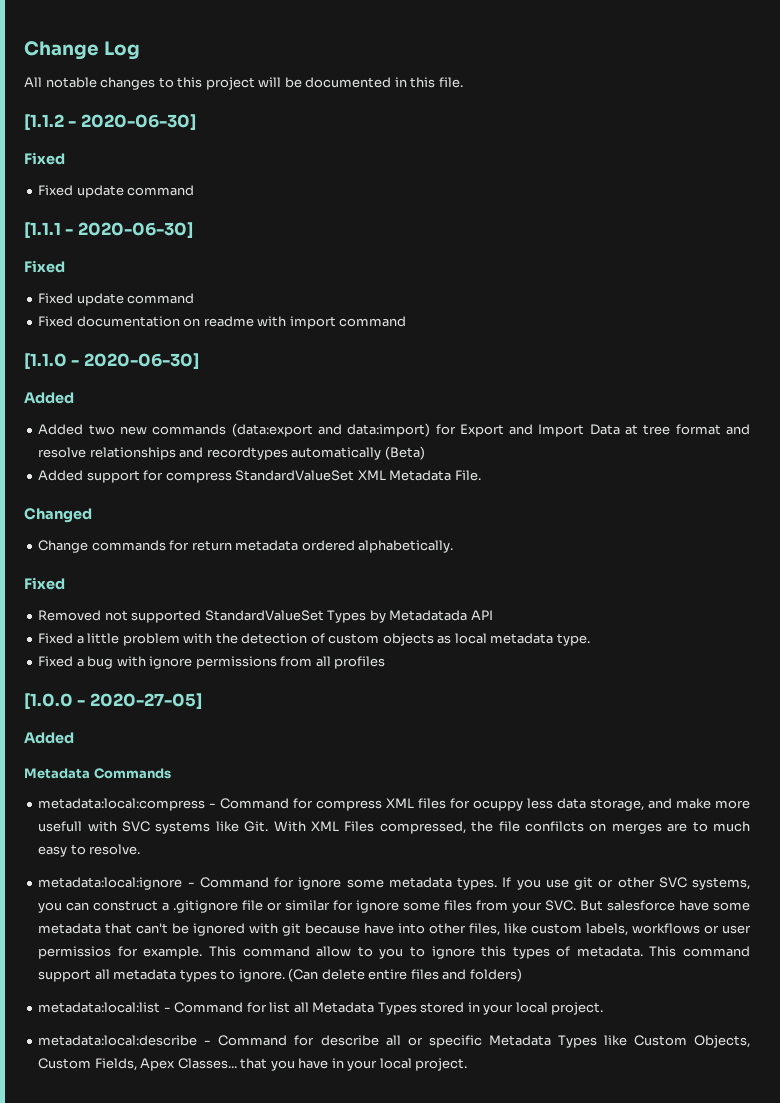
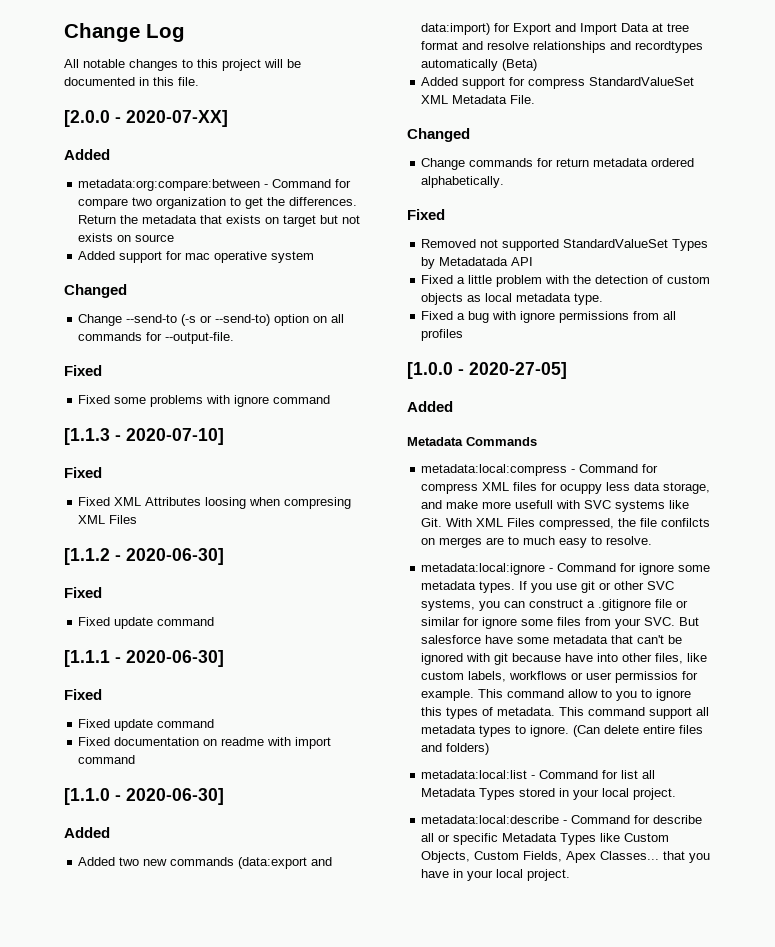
+ [2.0.0 - 2020-07-XX]
+ Added
+ metadata:org:compare:between - Command for compare two organization to get the differences. Return the metadata that exists on target but not exists on source
+ Added support for mac operative system
+ Changed
+ Change --send-to (-s or --send-to) option on all commands for --output-file.
+ Fixed
+ Fixed some problems with ignore command
+ [1.1.3 - 2020-07-10]
+ Fixed
+ Fixed XML Attributes loosing when compresing XML Files

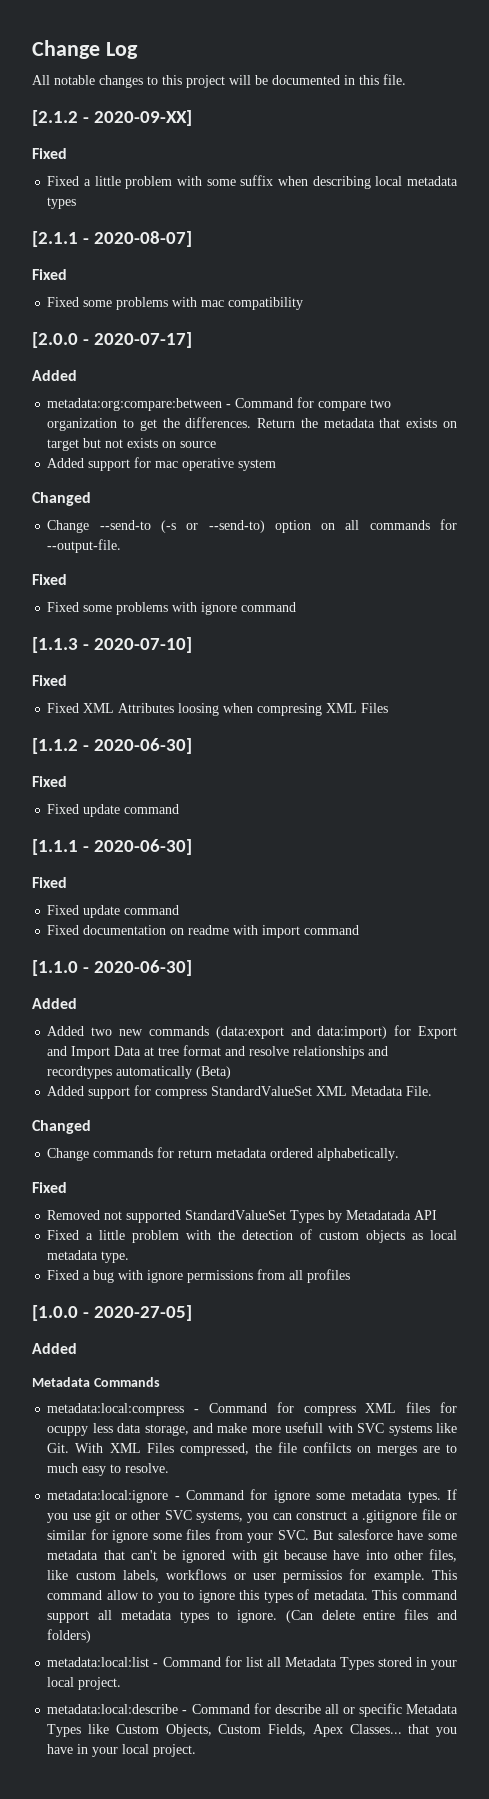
+ [2.1.2 - 2020-09-XX]
+ Fixed
+ Fixed a little problem with some suffix when describing local metadata types
+ [2.1.1 - 2020-08-07]
+ Fixed
+ Fixed some problems with mac compatibility
- [2.0.0 - 2020-07-XX]
+ [2.0.0 - 2020-07-17]

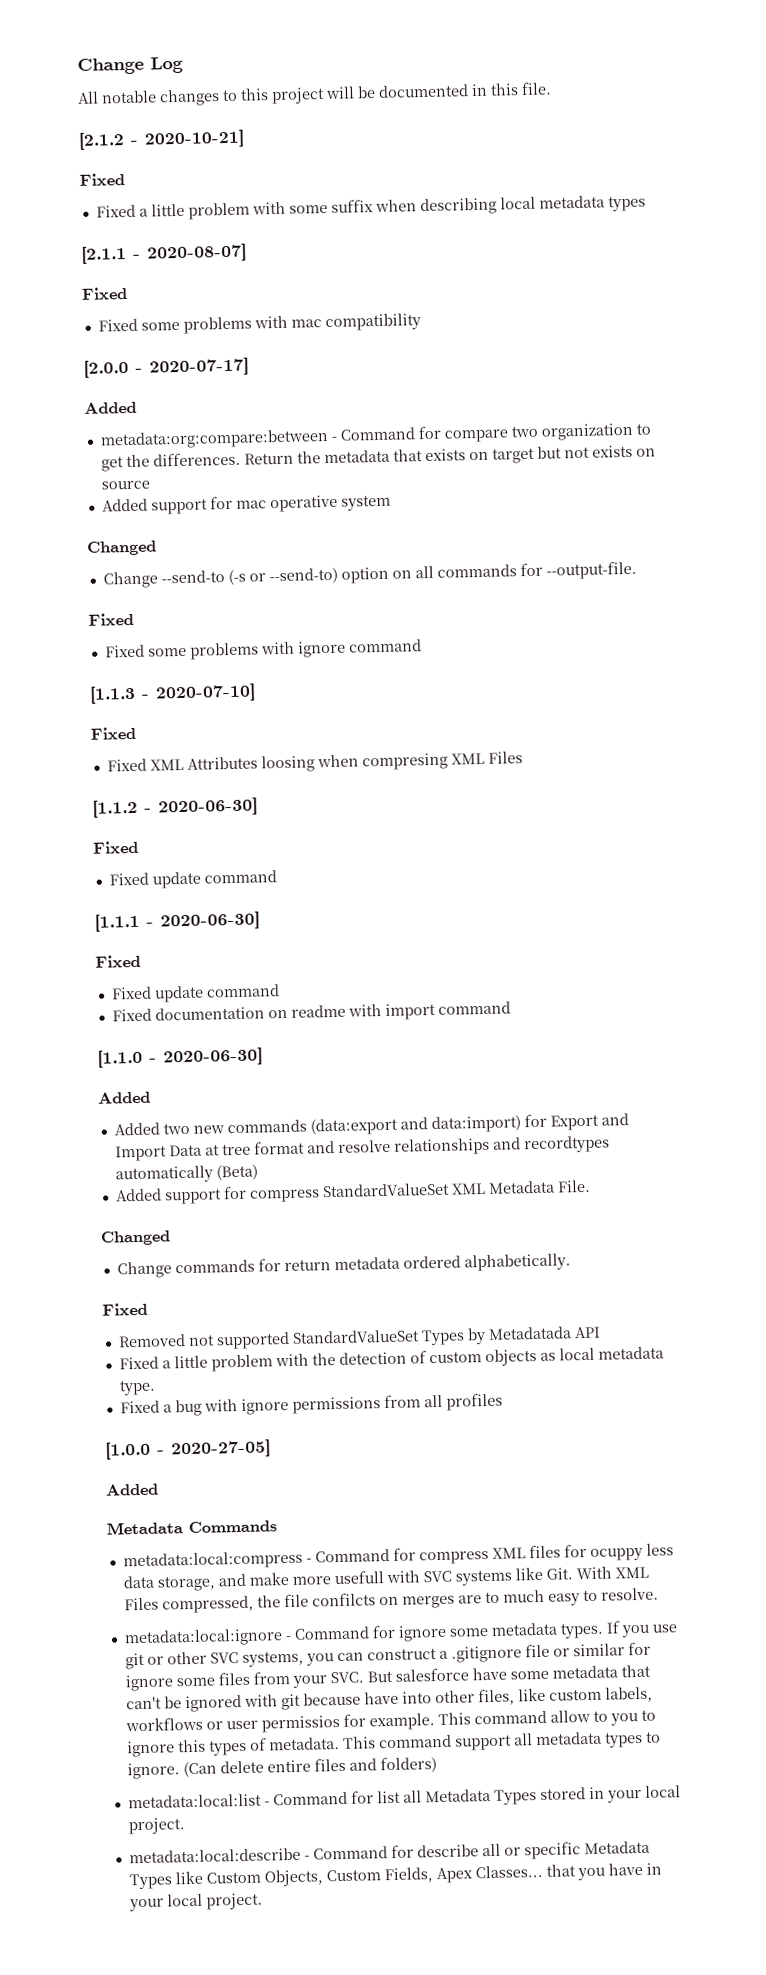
- [2.1.2 - 2020-09-XX]
+ [2.1.2 - 2020-10-21]

